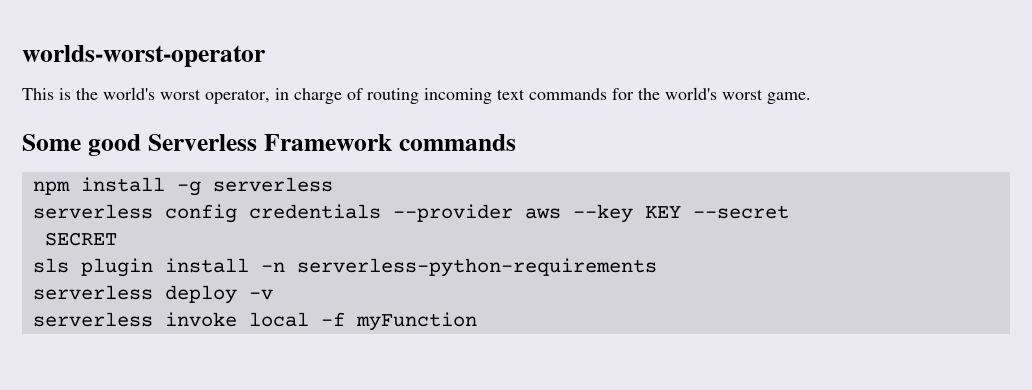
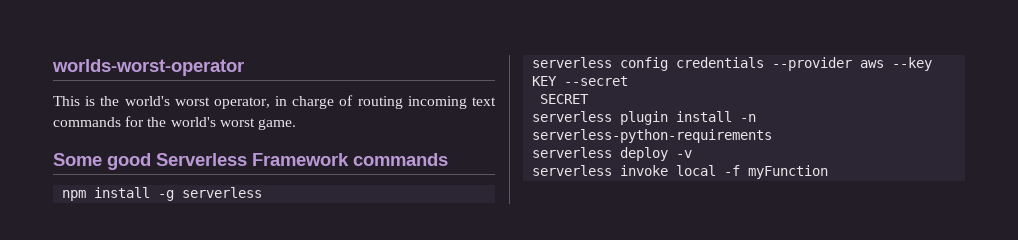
- sls plugin install -n serverless-python-requirements
+ serverless plugin install -n serverless-python-requirements

